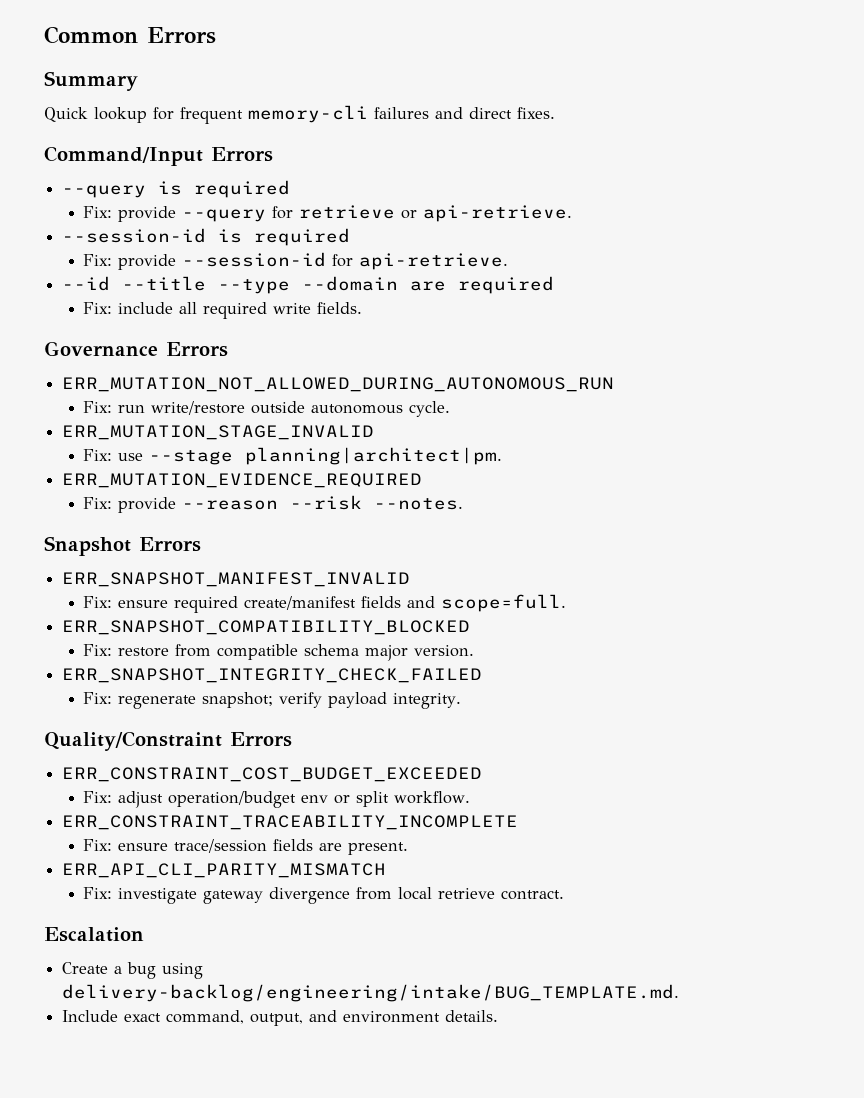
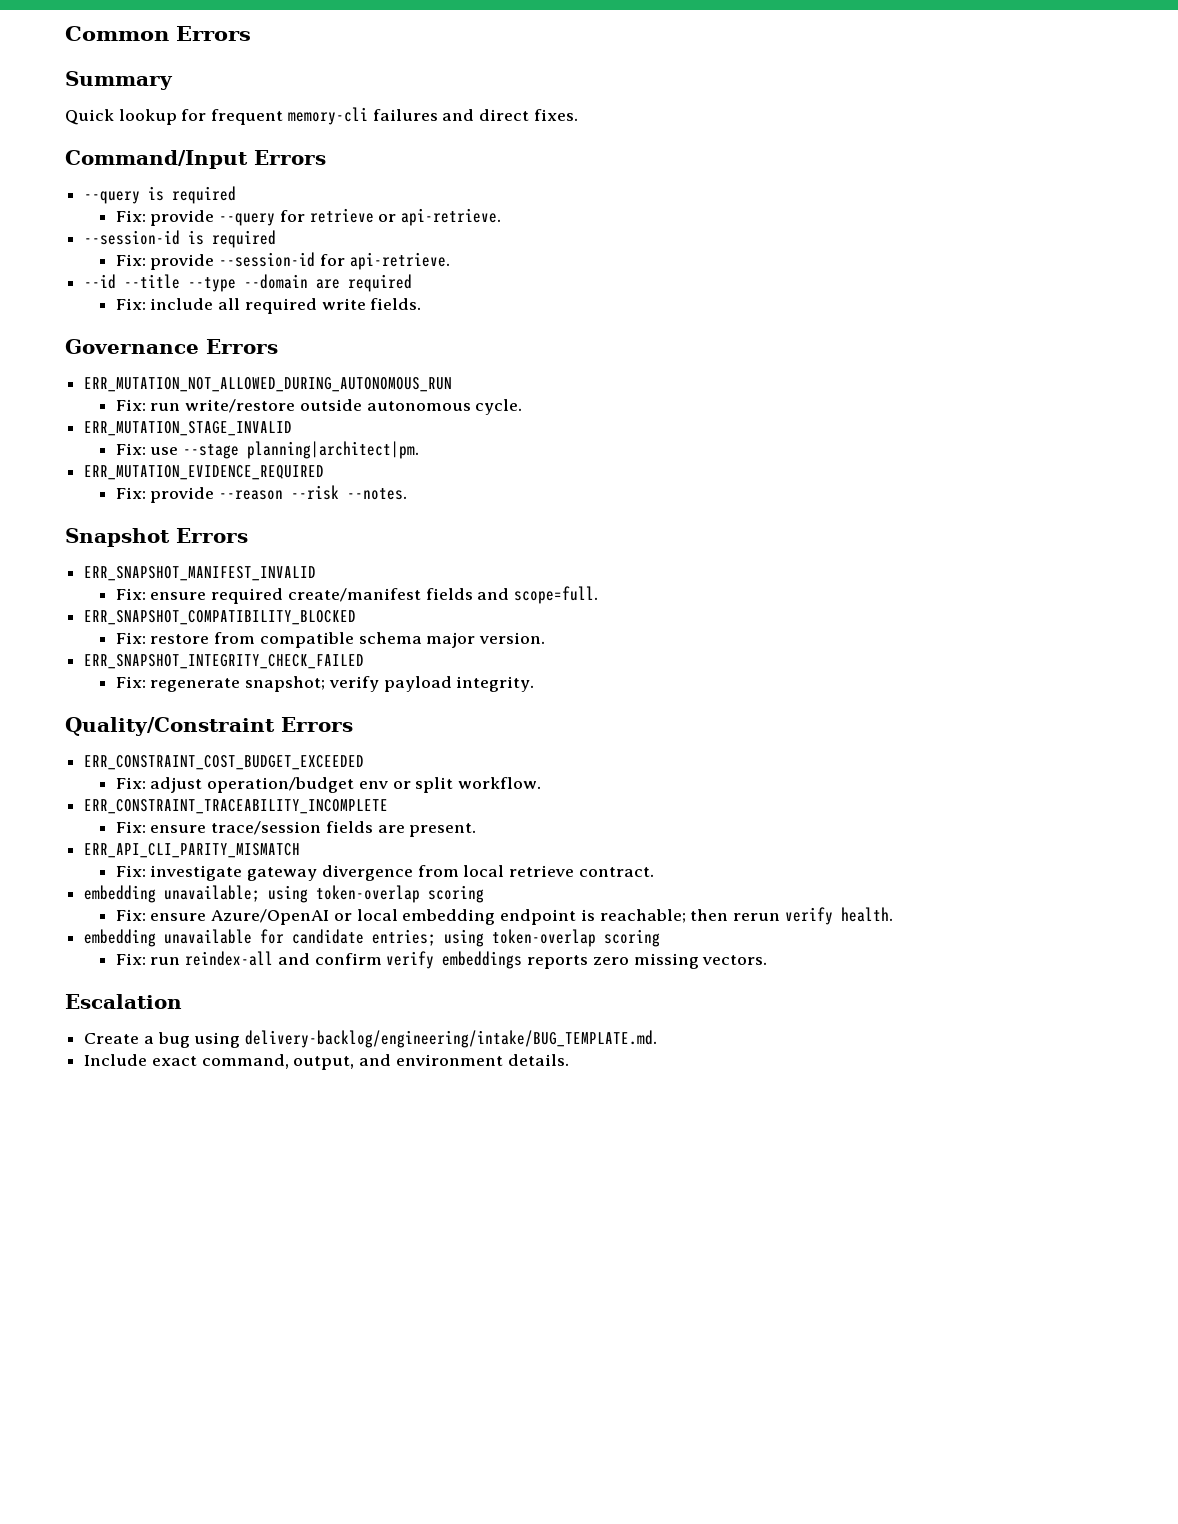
+ embedding unavailable; using token-overlap scoring
+ Fix: ensure Azure/OpenAI or local embedding endpoint is reachable; then rerun verify health.
+ embedding unavailable for candidate entries; using token-overlap scoring
+ Fix: run reindex-all and confirm verify embeddings reports zero missing vectors.

